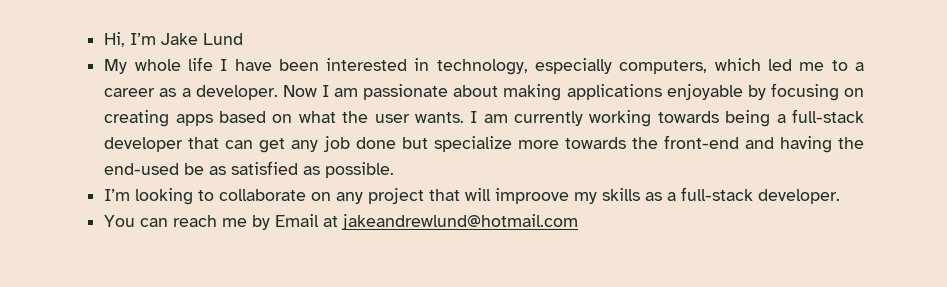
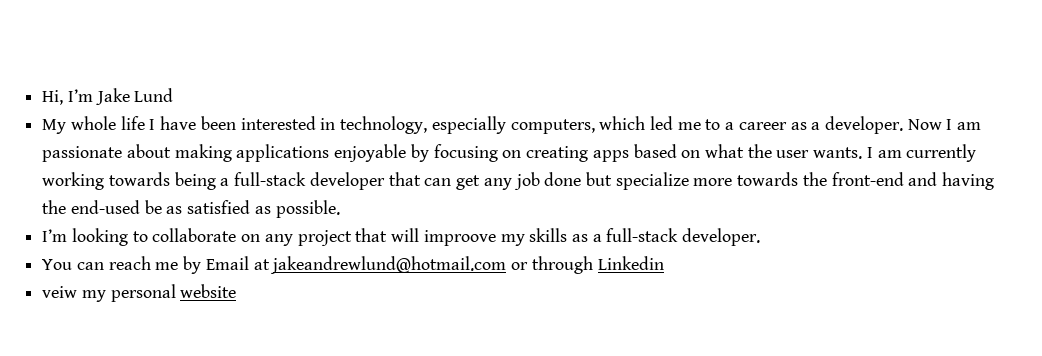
- You can reach me by Email at jakeandrewlund@hotmail.com
+ You can reach me by Email at jakeandrewlund@hotmail.com or through Linkedin
+ veiw my personal website

